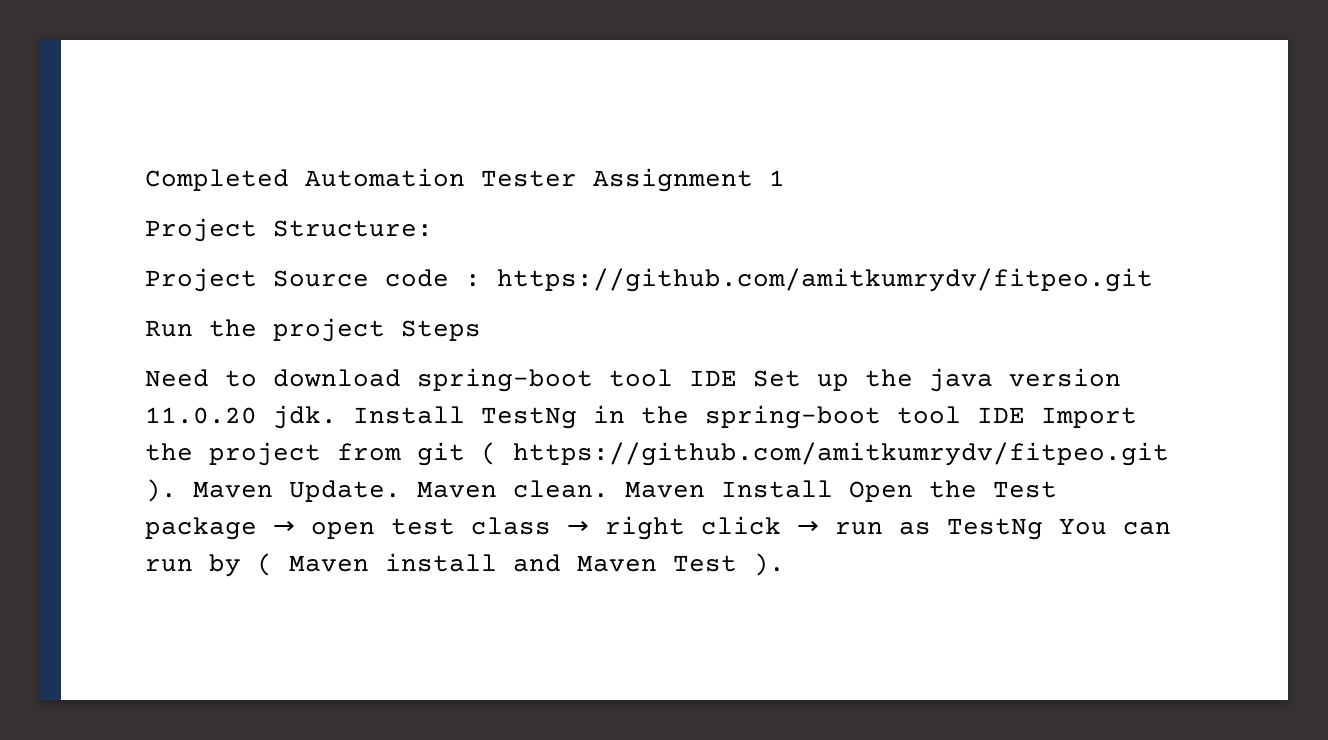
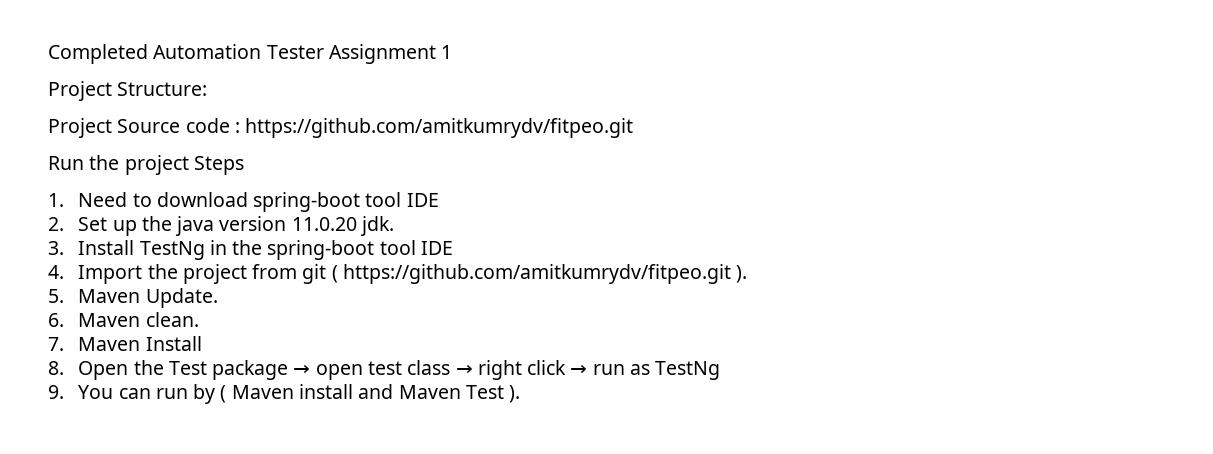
- Need to download spring-boot tool IDE Set up the java version 11.0.20 jdk. Install TestNg in the spring-boot tool IDE Import the project from git ( https://github.com/amitkumrydv/fitpeo.git ). Maven Update. Maven clean. Maven Install Open the Test package → open test class → right click → run as TestNg You can run by ( Maven install and Maven Test ).
+ 1. Need to download spring-boot tool IDE
+ 2. Set up the java version 11.0.20 jdk.
+ 3. Install TestNg in the spring-boot tool IDE
+ 4. Import the project from git ( https://github.com/amitkumrydv/fitpeo.git ).
+ 5. Maven Update.
+ 6. Maven clean.
+ 7. Maven Install
+ 8. Open the Test package → open test class → right click → run as TestNg
+ 9. You can run by ( Maven install and Maven Test ).

